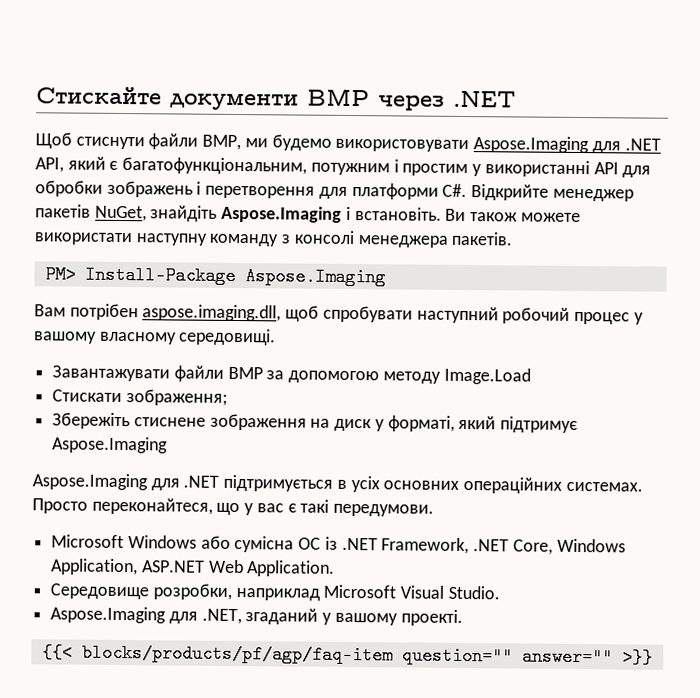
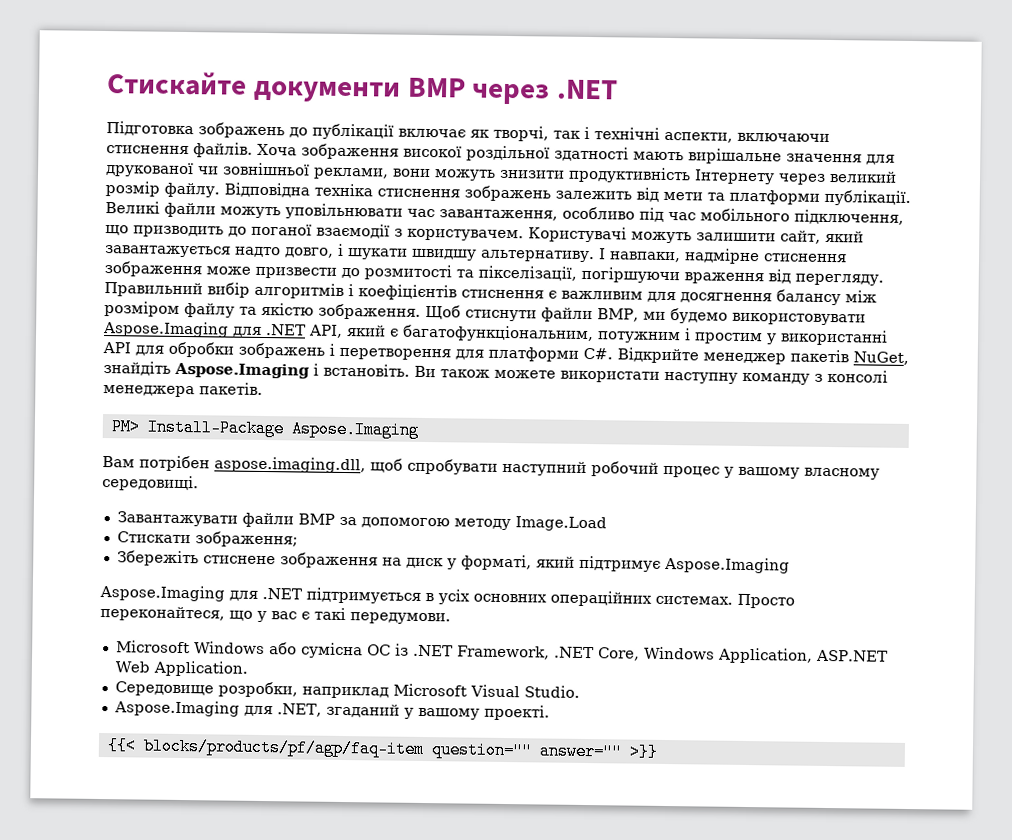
+ Підготовка зображень до публікації включає як творчі, так і технічні аспекти, включаючи стиснення файлів. Хоча зображення високої роздільної здатності мають вирішальне значення для друкованої чи зовнішньої реклами, вони можуть знизити продуктивність Інтернету через великий розмір файлу. Відповідна техніка стиснення зображень залежить від мети та платформи публікації. Великі файли можуть уповільнювати час завантаження, особливо під час мобільного підключення, що призводить до поганої взаємодії з користувачем. Користувачі можуть залишити сайт, який завантажується надто довго, і шукати швидшу альтернативу. І навпаки, надмірне стиснення зображення може призвести до розмитості та пікселізації, погіршуючи враження від перегляду. Правильний вибір алгоритмів і коефіцієнтів стиснення є важливим для досягнення балансу між розміром файлу та якістю зображення.

